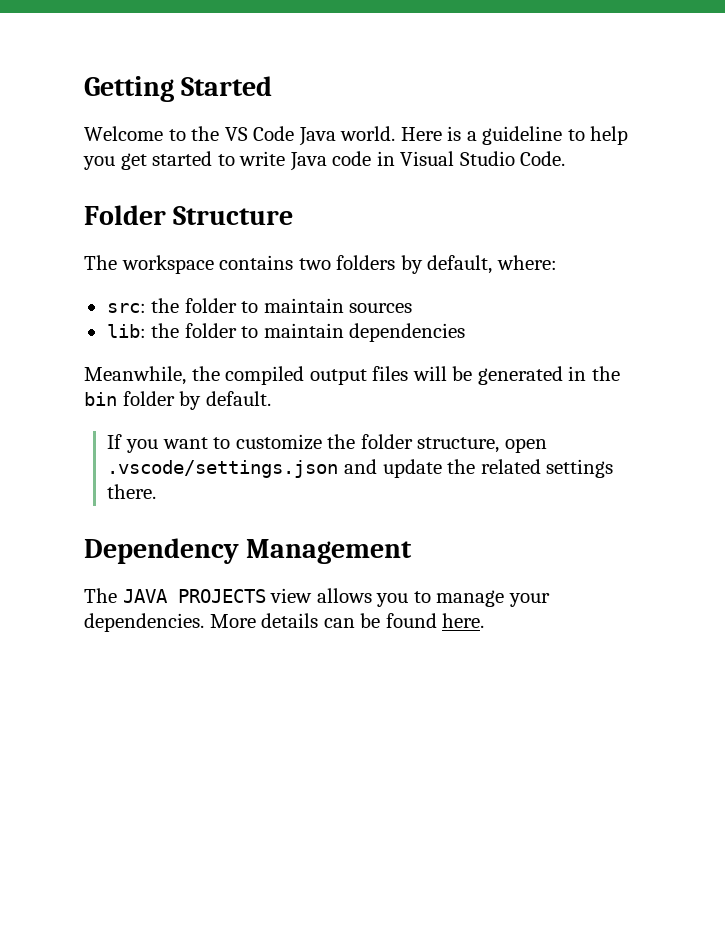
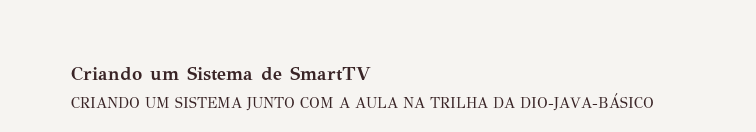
- Getting Started
- Welcome to the VS Code Java world. Here is a guideline to help you get started to write Java code in Visual Studio Code.
- Folder Structure
- The workspace contains two folders by default, where:
- src: the folder to maintain sources
- lib: the folder to maintain dependencies
- Meanwhile, the compiled output files will be generated in the bin folder by default.
- If you want to customize the folder structure, open .vscode/settings.json and update the related settings there.
- Dependency Management
- The JAVA PROJECTS view allows you to manage your dependencies. More details can be found here.
+ Criando um Sistema de SmartTV
+ CRIANDO UM SISTEMA JUNTO COM A AULA NA TRILHA DA DIO-JAVA-BÁSICO

